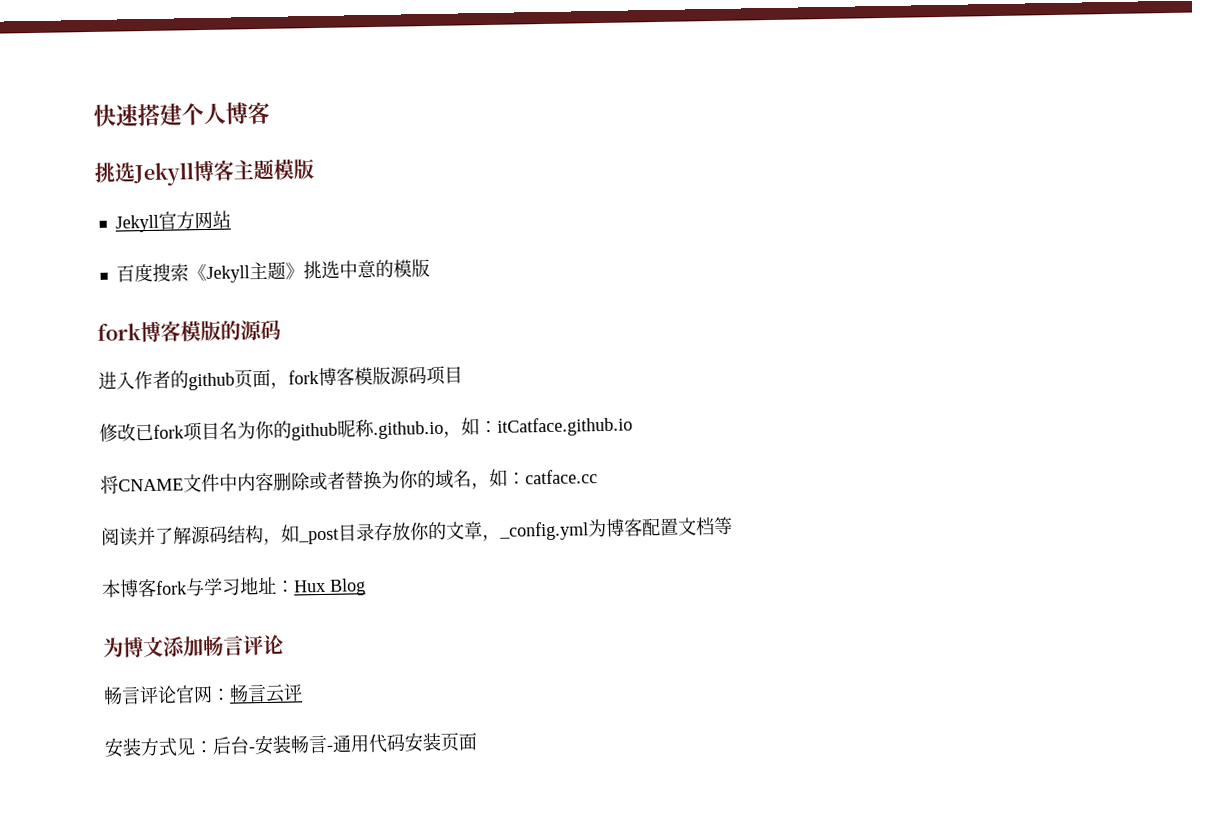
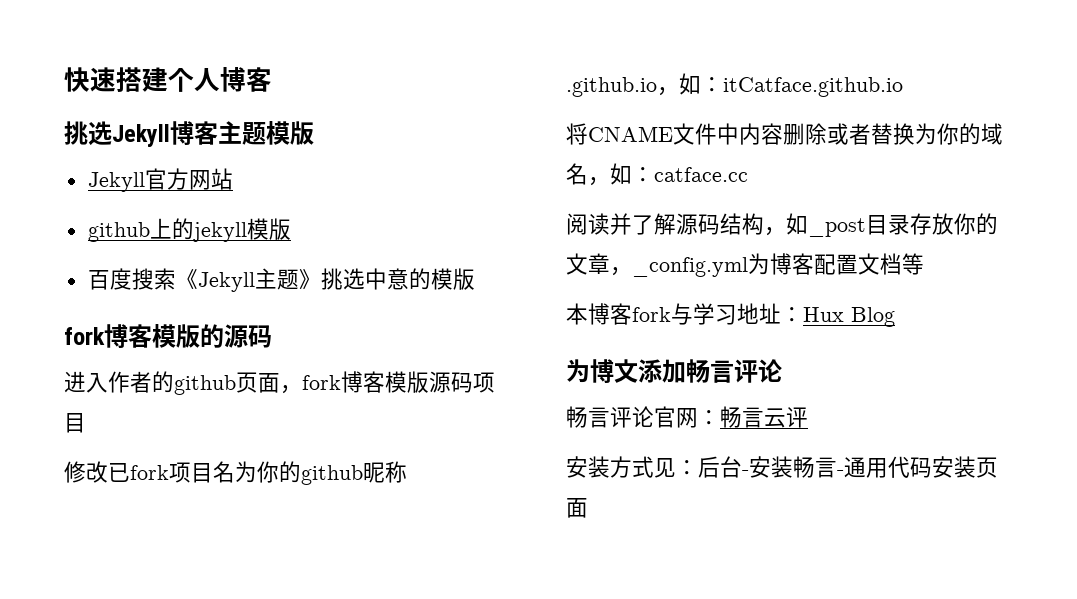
+ github上的jekyll模版

